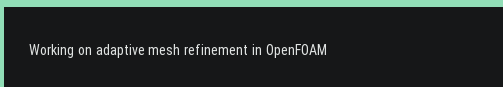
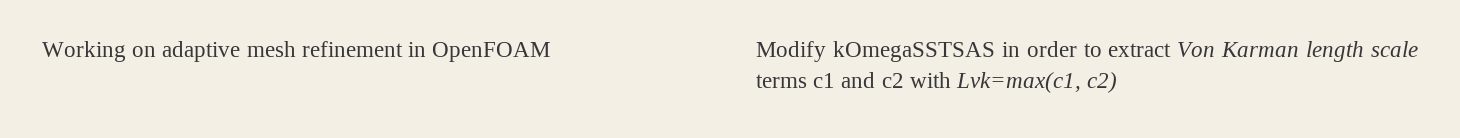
+ Modify kOmegaSSTSAS in order to extract Von Karman length scale terms c1 and c2 with Lvk=max(c1, c2)

